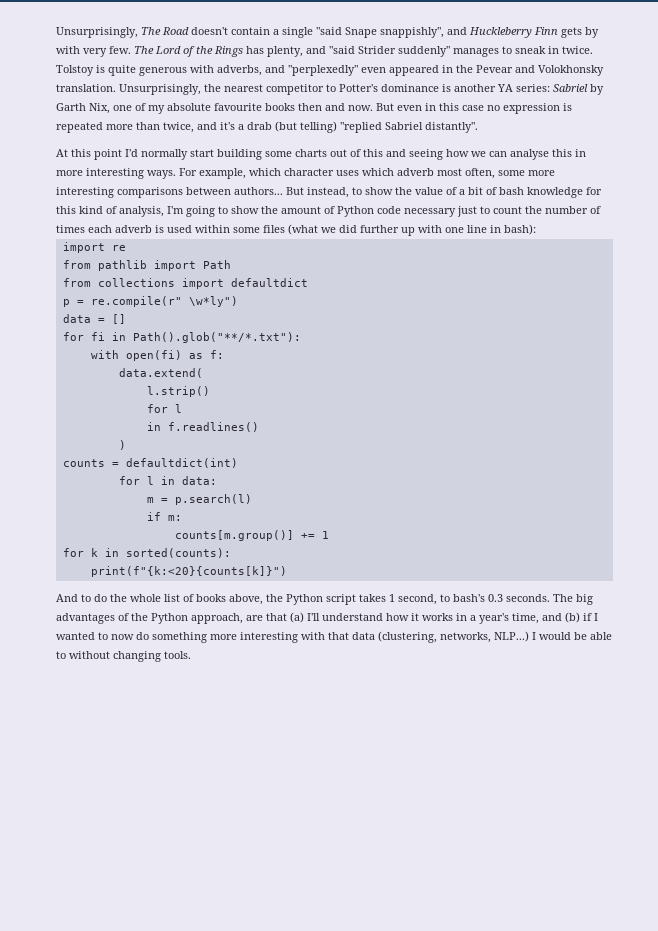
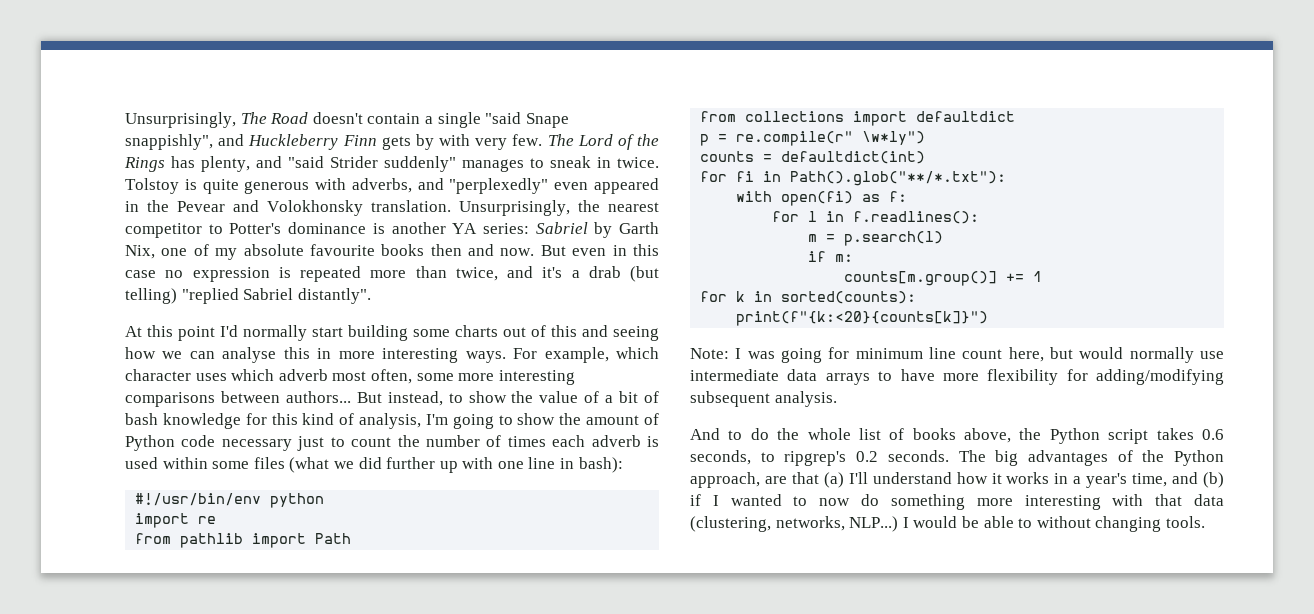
+ #!/usr/bin/env python
- data = []
+ counts = defaultdict(int)
- data.extend(
- l.strip()
- for l
- in f.readlines()
- )
- counts = defaultdict(int)
- for l in data:
+ for l in f.readlines():
+ Note: I was going for minimum line count here, but would normally use intermediate data arrays to have more flexibility for adding/modifying subsequent analysis.
- And to do the whole list of books above, the Python script takes 1 second, to bash's 0.3 seconds.
+ And to do the whole list of books above, the Python script takes 0.6 seconds, to ripgrep's 0.2 seconds.

